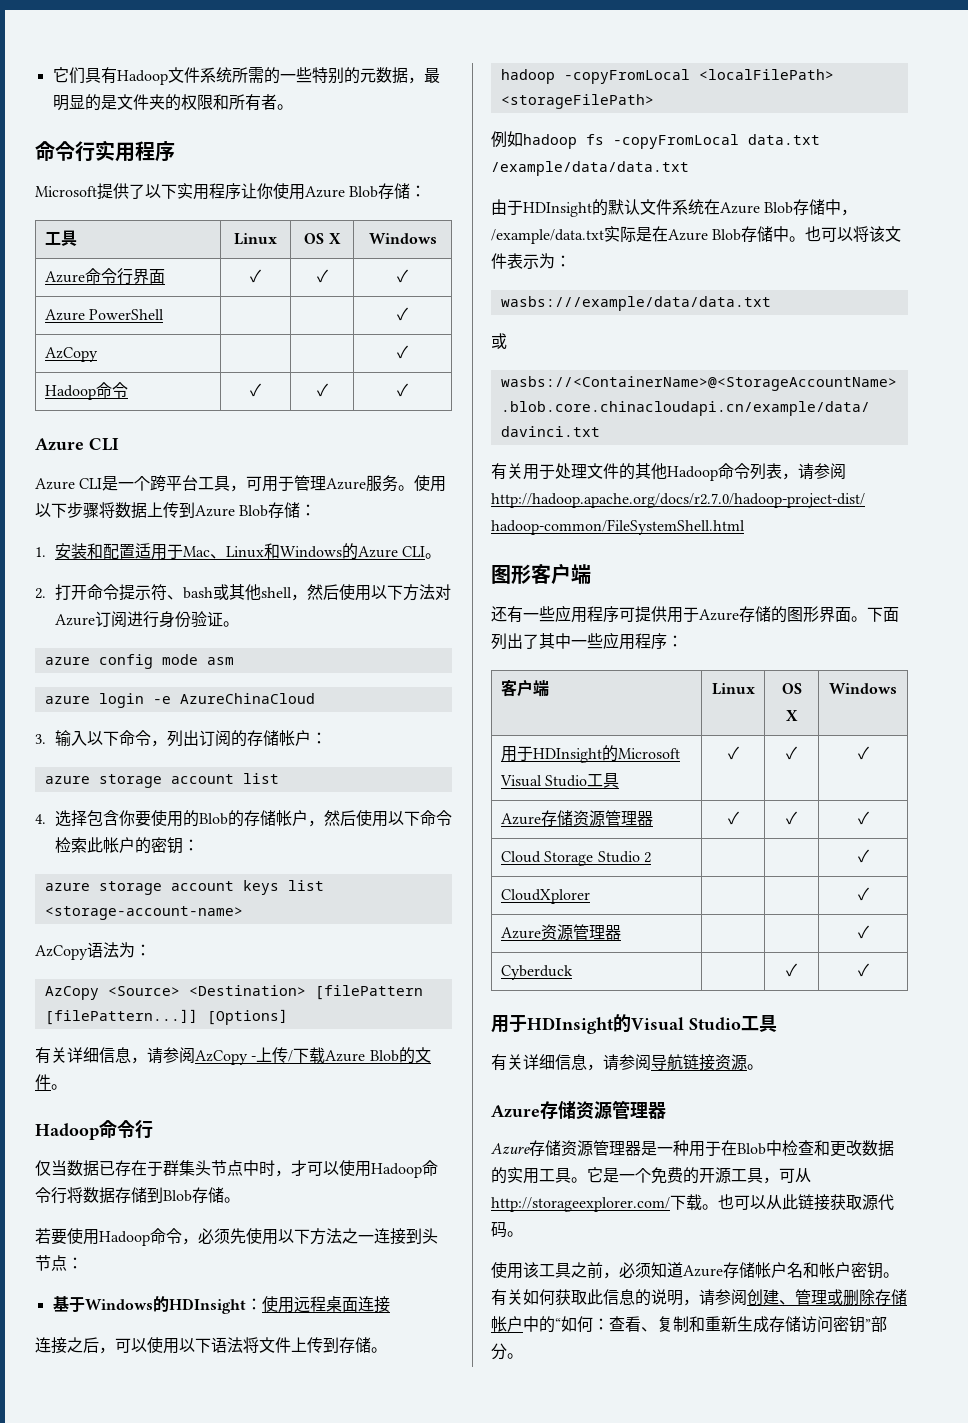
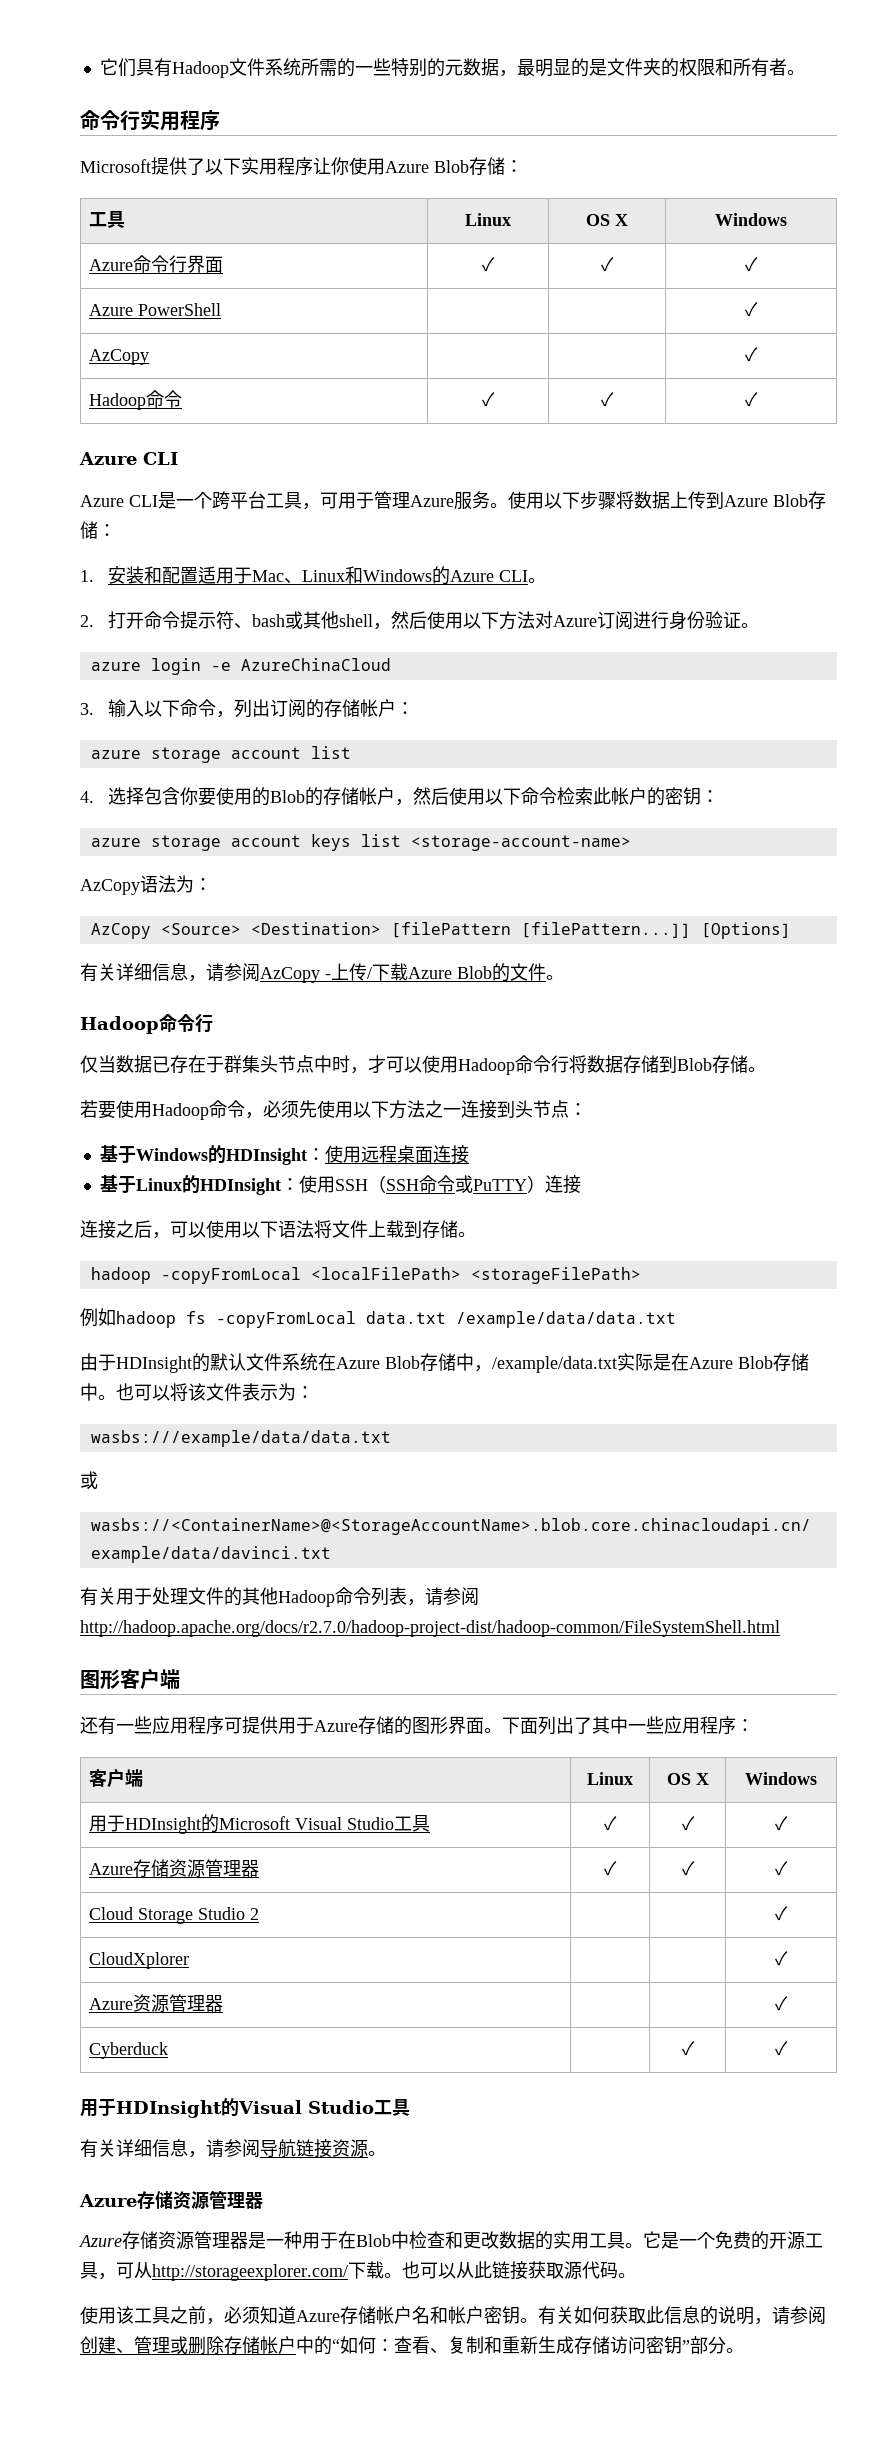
- azure config mode asm
+ 基于Linux的HDInsight：使用SSH（SSH命令或PuTTY）连接
- 连接之后，可以使用以下语法将文件上传到存储。
+ 连接之后，可以使用以下语法将文件上载到存储。

